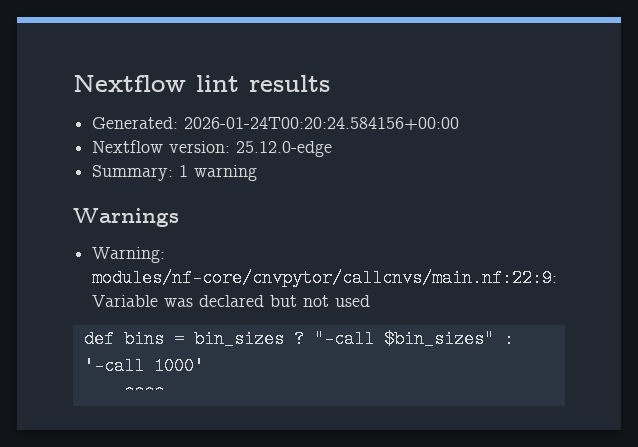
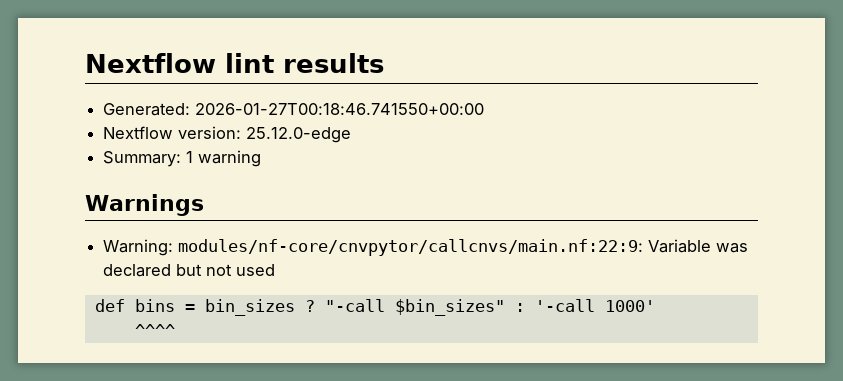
- Generated: 2026-01-24T00:20:24.584156+00:00
+ Generated: 2026-01-27T00:18:46.741550+00:00

